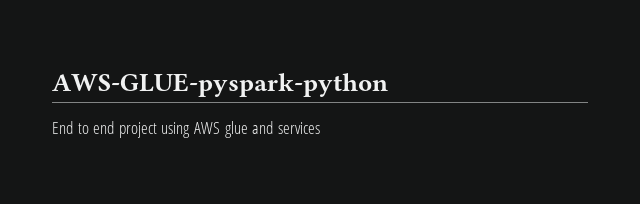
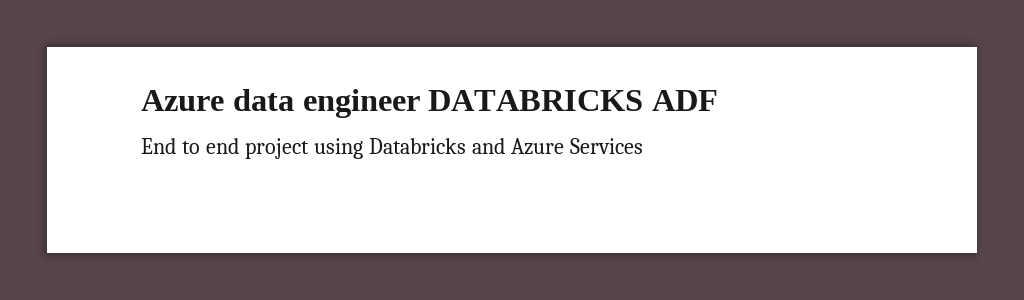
- AWS-GLUE-pyspark-python
+ Azure data engineer DATABRICKS ADF
- End to end project using AWS glue and services
+ End to end project using Databricks and Azure Services

